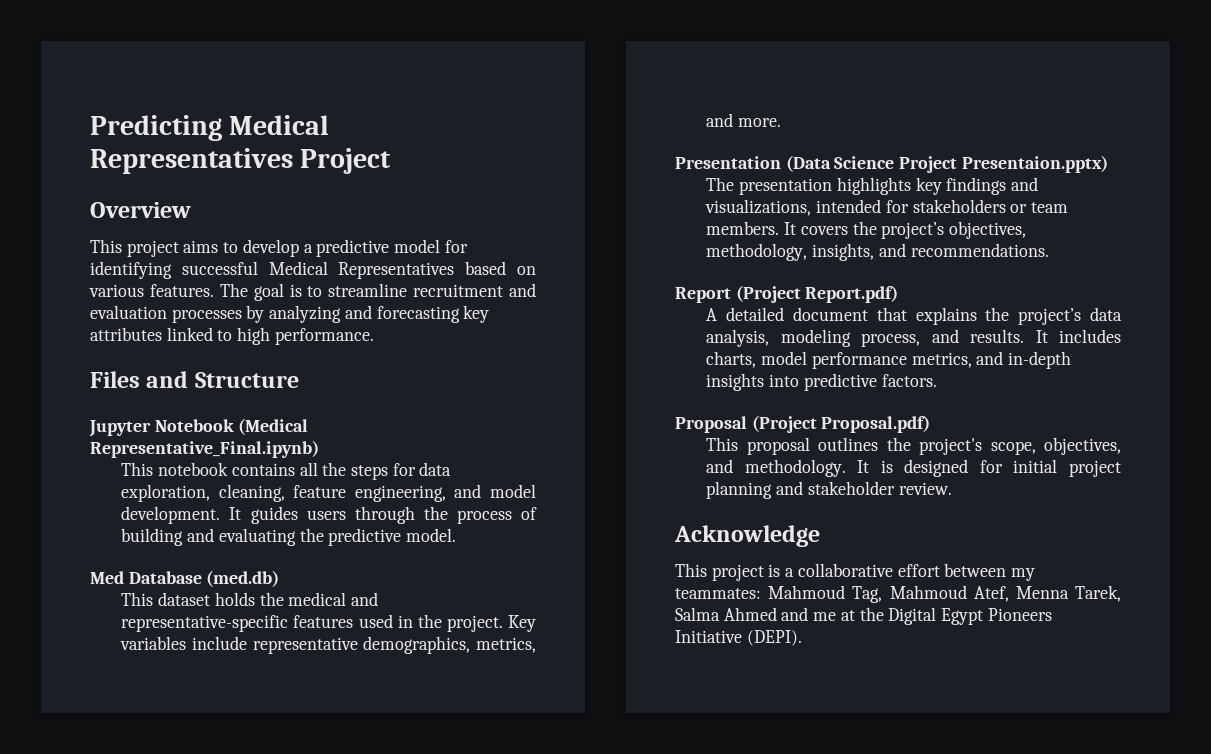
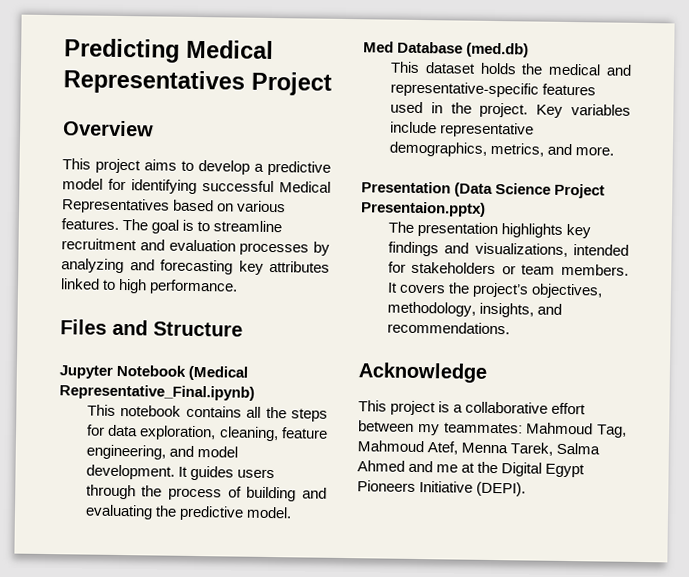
- Report (Project Report.pdf)
- A detailed document that explains the project’s data analysis, modeling process, and results. It includes charts, model performance metrics, and in-depth insights into predictive factors.
- Proposal (Project Proposal.pdf)
- This proposal outlines the project's scope, objectives, and methodology. It is designed for initial project planning and stakeholder review.

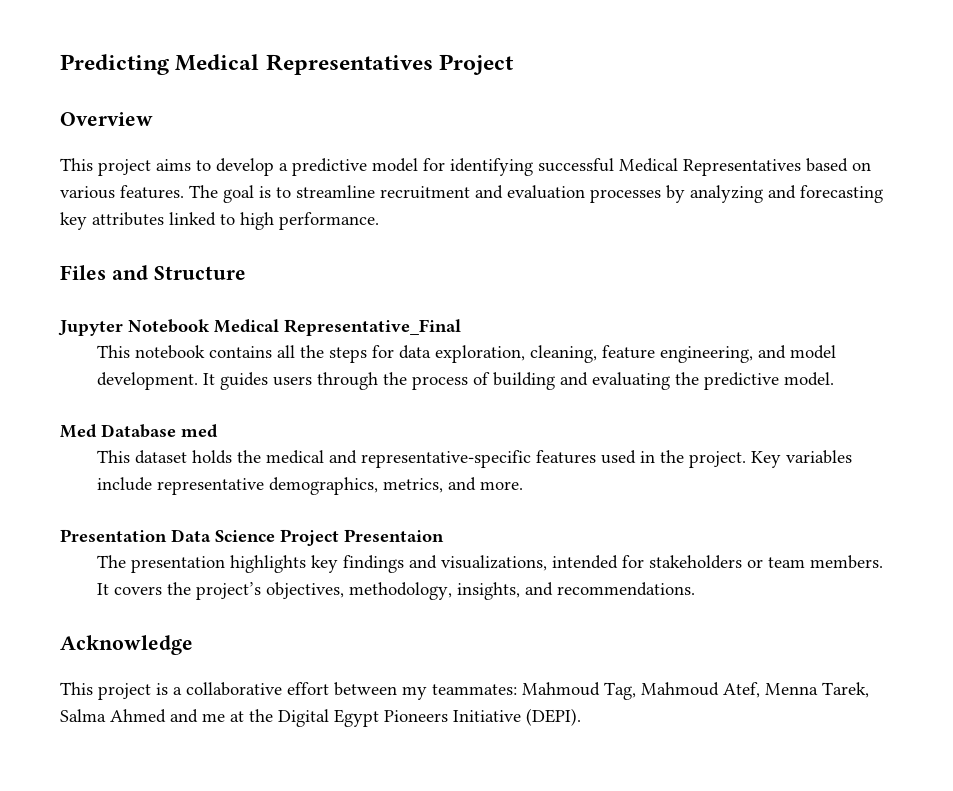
- Jupyter Notebook (Medical Representative_Final.ipynb)
+ Jupyter Notebook Medical Representative_Final
- Med Database (med.db)
+ Med Database med
- Presentation (Data Science Project Presentaion.pptx)
+ Presentation Data Science Project Presentaion

